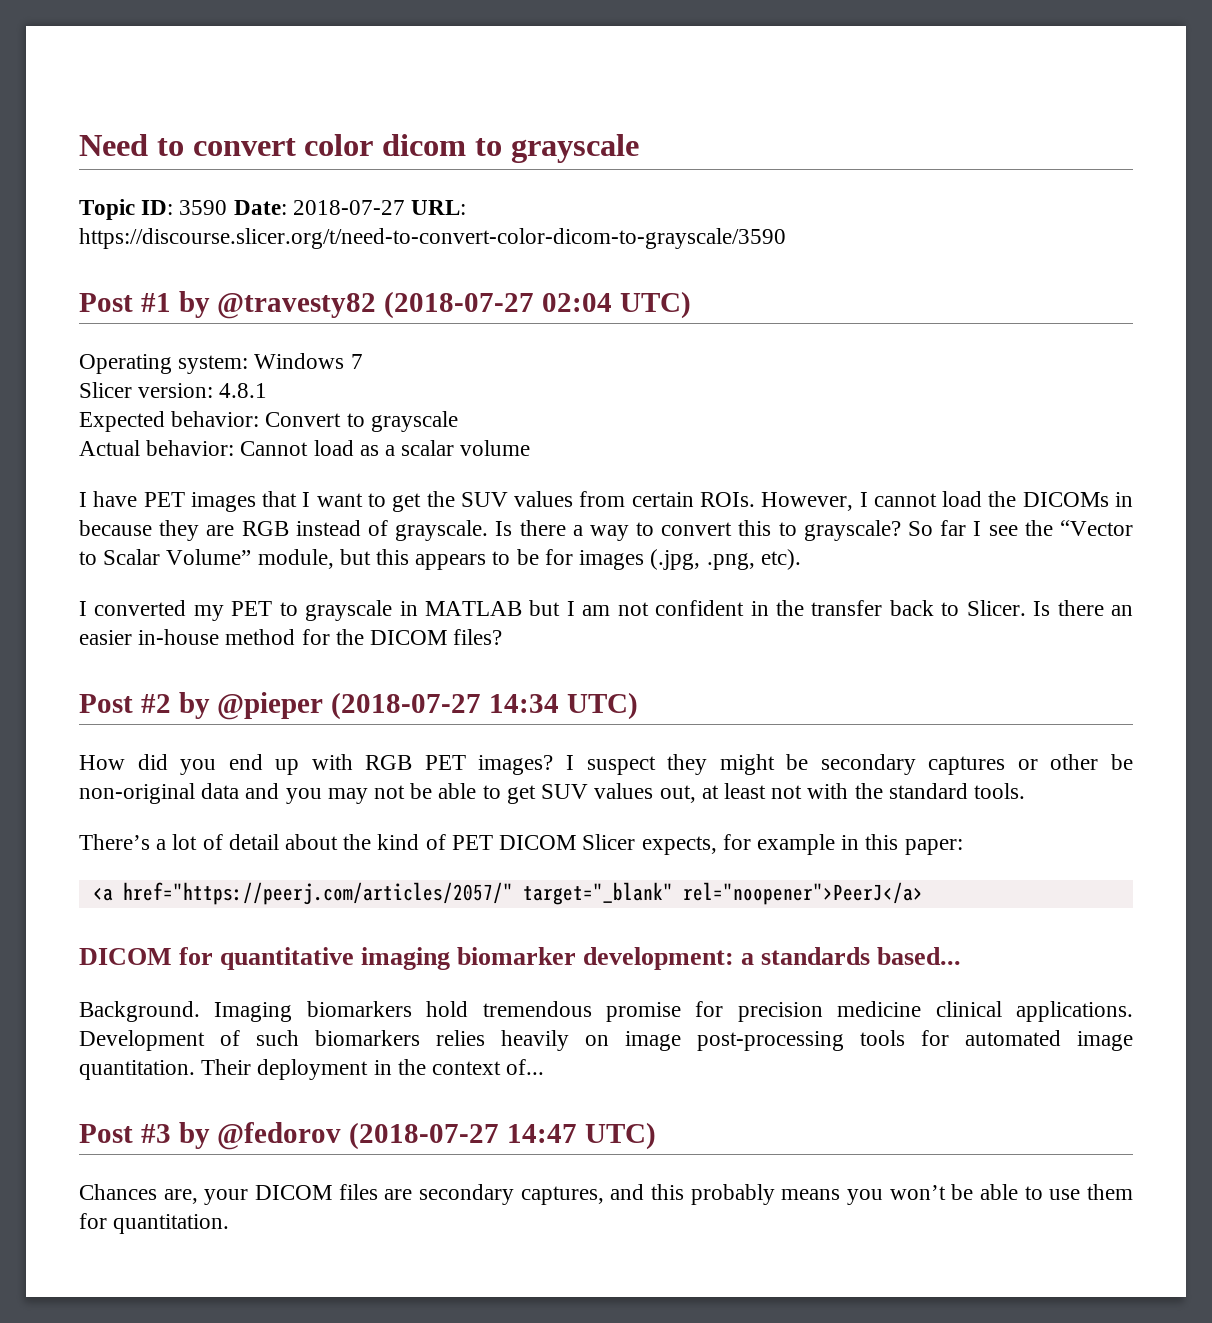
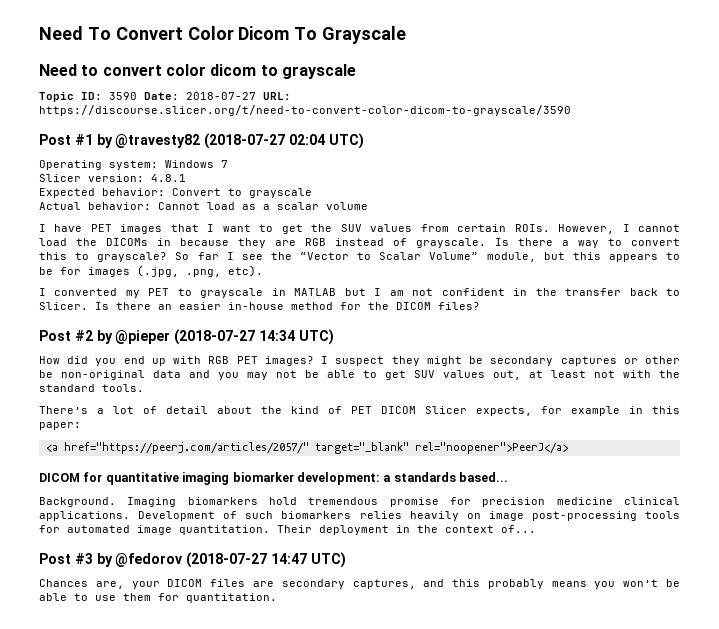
+ Need To Convert Color Dicom To Grayscale

